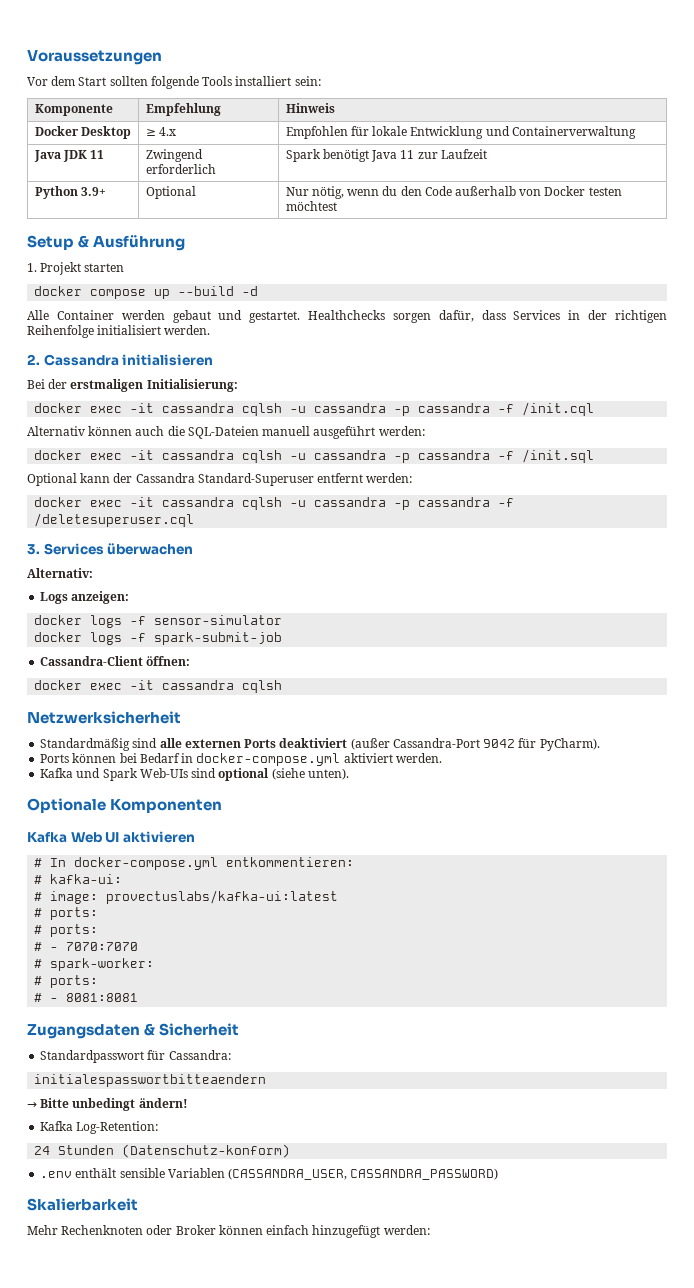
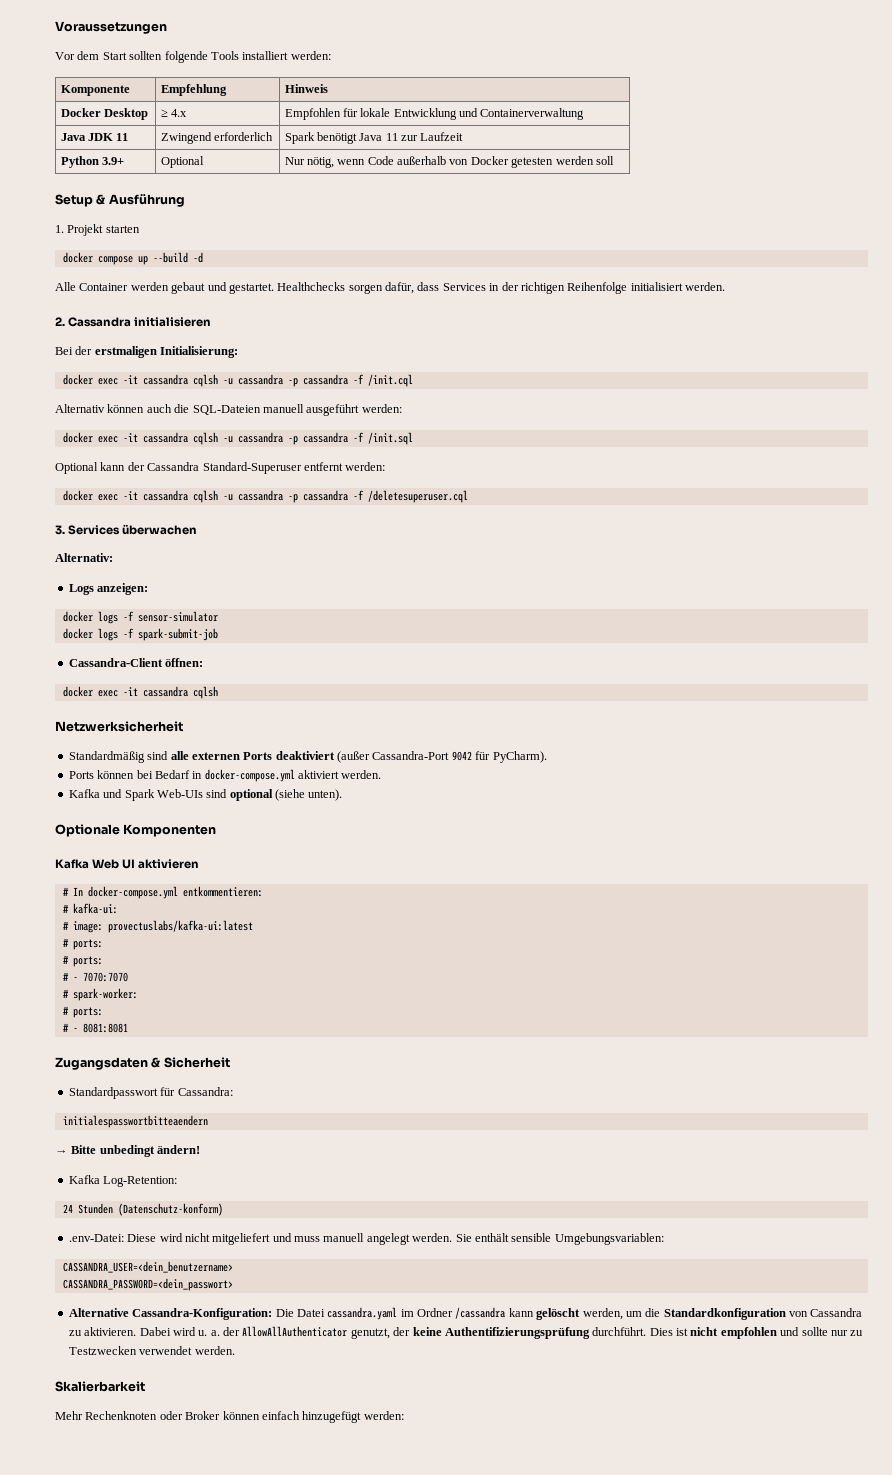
- Vor dem Start sollten folgende Tools installiert sein:
+ Vor dem Start sollten folgende Tools installiert werden:
- Python 3.9+ | Optional | Nur nötig, wenn du den Code außerhalb von Docker testen möchtest
+ Python 3.9+ | Optional | Nur nötig, wenn Code außerhalb von Docker getesten werden soll
- .env enthält sensible Variablen (CASSANDRA_USER, CASSANDRA_PASSWORD)
+ .env-Datei: Diese wird nicht mitgeliefert und muss manuell angelegt werden. Sie enthält sensible Umgebungsvariablen:
+ CASSANDRA_USER=<dein_benutzername>
+ CASSANDRA_PASSWORD=<dein_passwort>
+ Alternative Cassandra-Konfiguration: Die Datei cassandra.yaml im Ordner /cassandra kann gelöscht werden, um die Standardkonfiguration von Cassandra zu aktivieren. Dabei wird u. a. der AllowAllAuthenticator genutzt, der keine Authentifizierungsprüfung durchführt. Dies ist nicht empfohlen und sollte nur zu Testzwecken verwendet werden.

